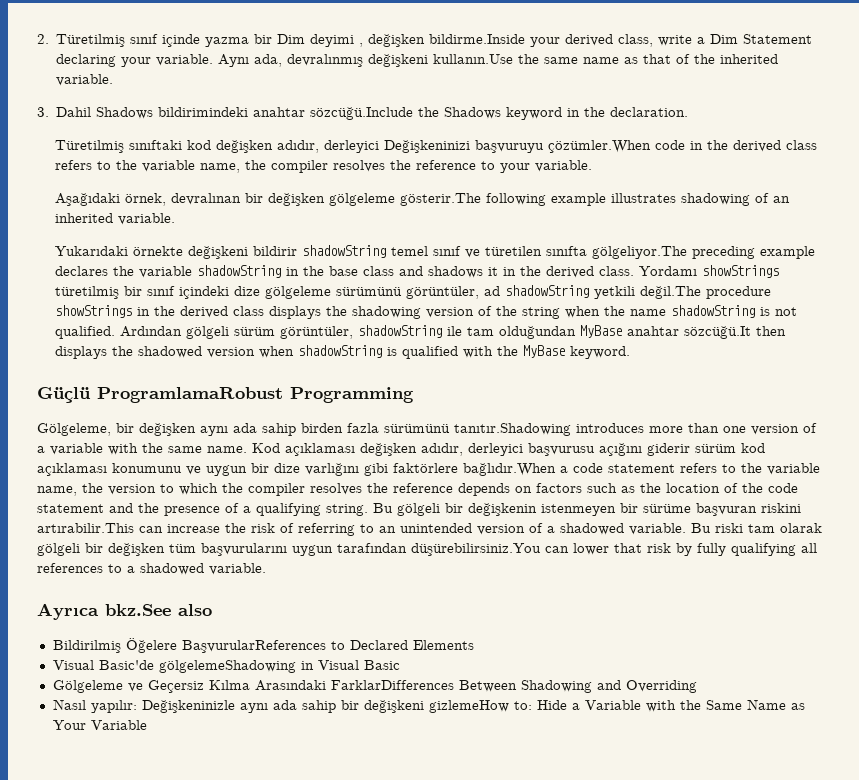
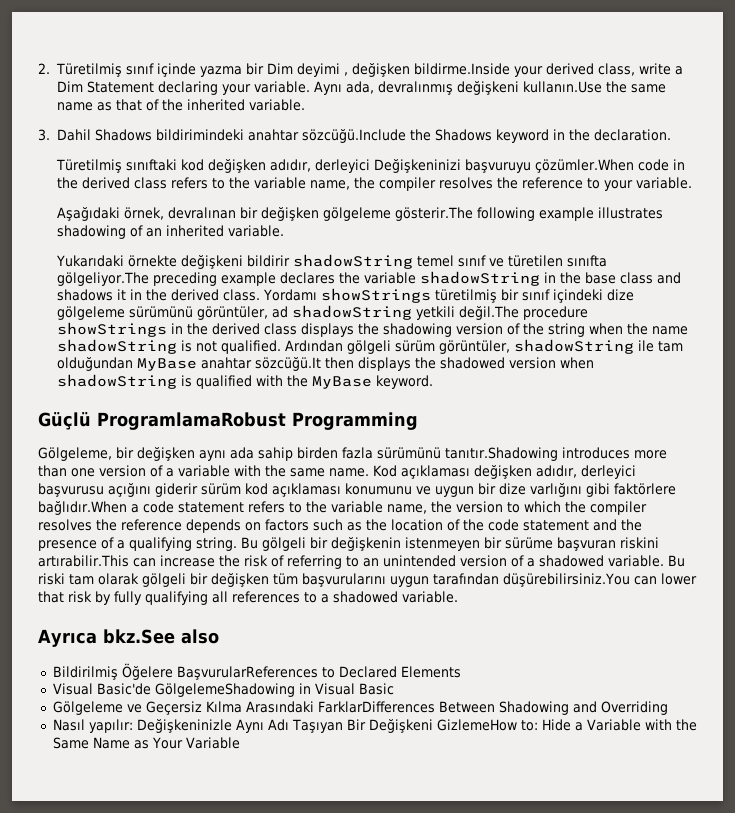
- Visual Basic'de gölgelemeShadowing in Visual Basic
+ Visual Basic'de GölgelemeShadowing in Visual Basic
- Nasıl yapılır: Değişkeninizle aynı ada sahip bir değişkeni gizlemeHow to: Hide a Variable with the Same Name as Your Variable
+ Nasıl yapılır: Değişkeninizle Aynı Adı Taşıyan Bir Değişkeni GizlemeHow to: Hide a Variable with the Same Name as Your Variable

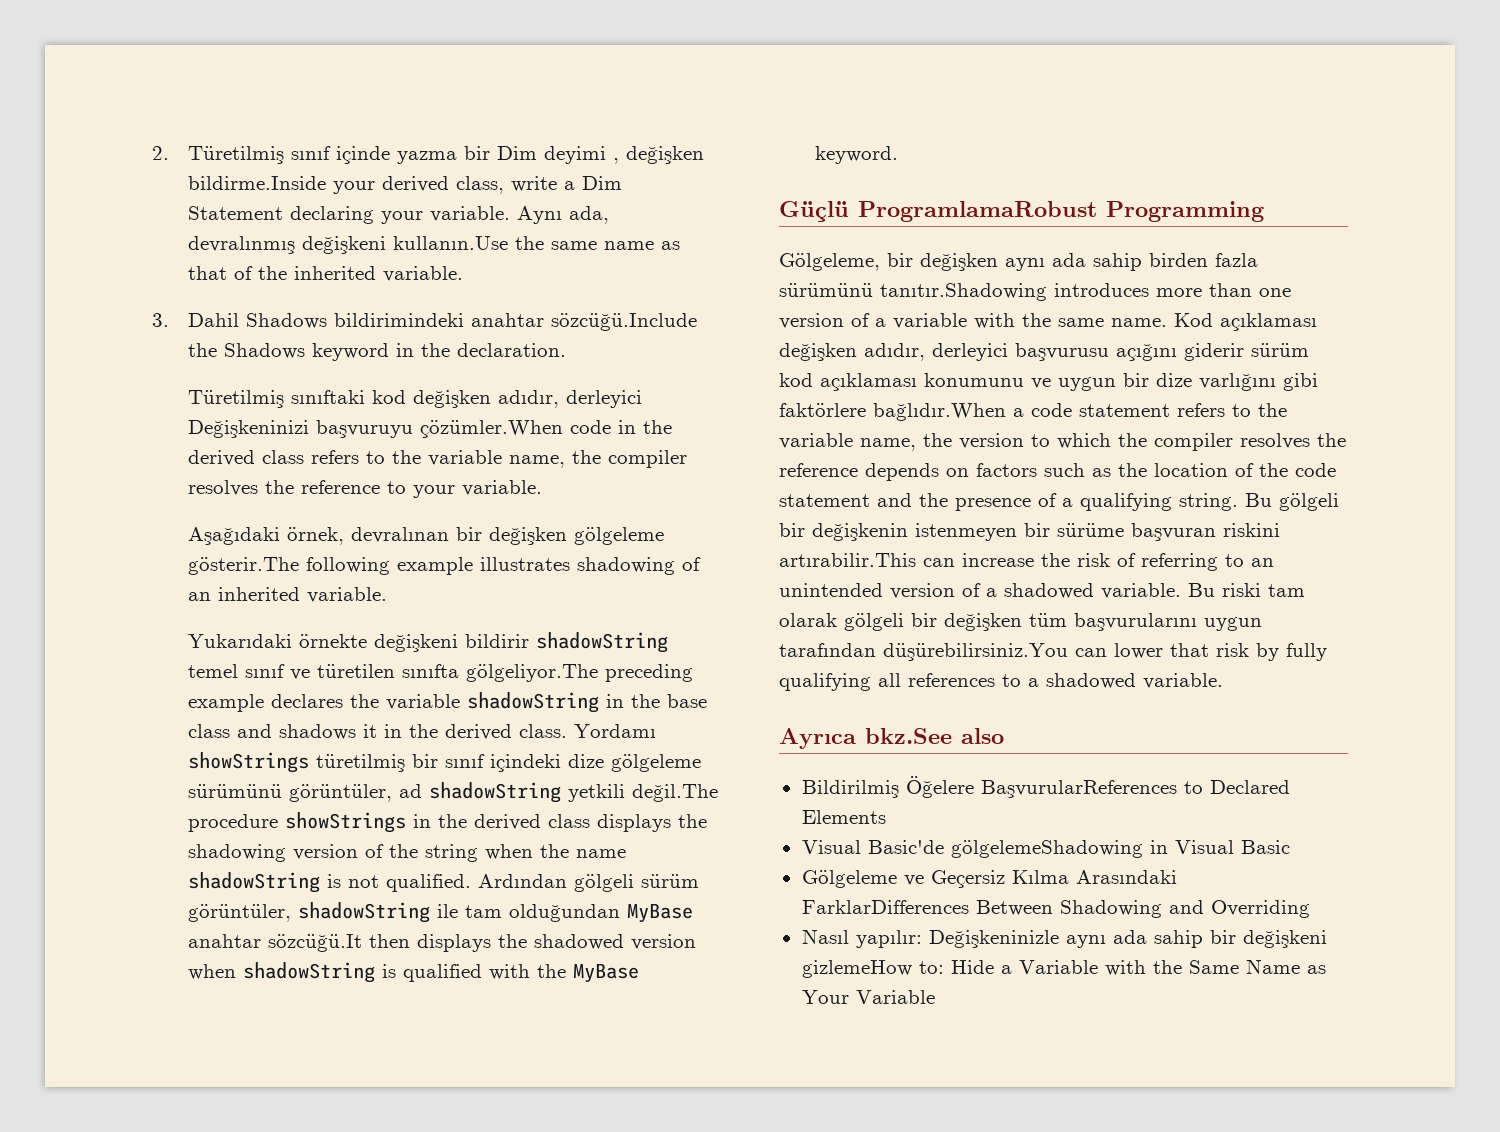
- Visual Basic'de GölgelemeShadowing in Visual Basic
+ Visual Basic'de gölgelemeShadowing in Visual Basic
- Nasıl yapılır: Değişkeninizle Aynı Adı Taşıyan Bir Değişkeni GizlemeHow to: Hide a Variable with the Same Name as Your Variable
+ Nasıl yapılır: Değişkeninizle aynı ada sahip bir değişkeni gizlemeHow to: Hide a Variable with the Same Name as Your Variable

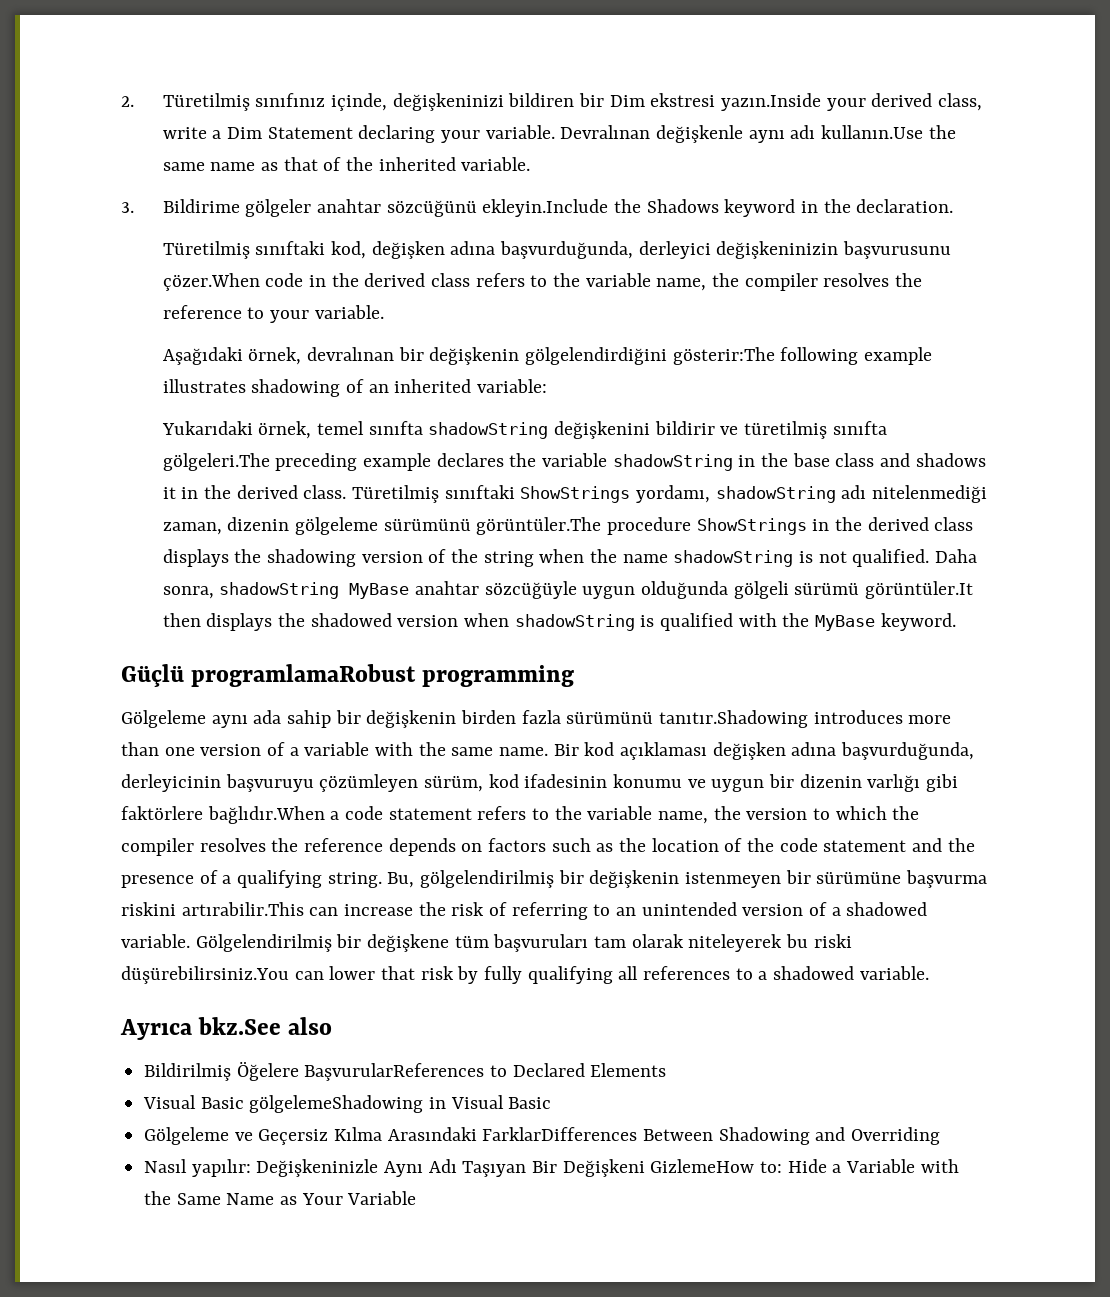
- 2. Türetilmiş sınıf içinde yazma bir Dim deyimi , değişken bildirme.Inside your derived class, write a Dim Statement declaring your variable.
+ 2. Türetilmiş sınıfınız içinde, değişkeninizi bildiren bir Dim ekstresi yazın.Inside your derived class, write a Dim Statement declaring your variable.
- Aynı ada, devralınmış değişkeni kullanın.Use the same name as that of the inherited variable.
+ Devralınan değişkenle aynı adı kullanın.Use the same name as that of the inherited variable.
- 3. Dahil Shadows bildirimindeki anahtar sözcüğü.Include the Shadows keyword in the declaration.
+ 3. Bildirime gölgeler anahtar sözcüğünü ekleyin.Include the Shadows keyword in the declaration.
- Türetilmiş sınıftaki kod değişken adıdır, derleyici Değişkeninizi başvuruyu çözümler.When code in the derived class refers to the variable name, the compiler resolves the reference to your variable.
+ Türetilmiş sınıftaki kod, değişken adına başvurduğunda, derleyici değişkeninizin başvurusunu çözer.When code in the derived class refers to the variable name, the compiler resolves the reference to your variable.
- Aşağıdaki örnek, devralınan bir değişken gölgeleme gösterir.The following example illustrates shadowing of an inherited variable.
+ Aşağıdaki örnek, devralınan bir değişkenin gölgelendirdiğini gösterir:The following example illustrates shadowing of an inherited variable:
- Yukarıdaki örnekte değişkeni bildirir shadowString temel sınıf ve türetilen sınıfta gölgeliyor.The preceding example declares the variable shadowString in the base class and shadows it in the derived class.
+ Yukarıdaki örnek, temel sınıfta shadowString değişkenini bildirir ve türetilmiş sınıfta gölgeleri.The preceding example declares the variable shadowString in the base class and shadows it in the derived class.
- Yordamı showStrings türetilmiş bir sınıf içindeki dize gölgeleme sürümünü görüntüler, ad shadowString yetkili değil.The procedure showStrings in the derived class displays the shadowing version of the string when the name shadowString is not qualified.
+ Türetilmiş sınıftaki ShowStrings yordamı, shadowString adı nitelenmediği zaman, dizenin gölgeleme sürümünü görüntüler.The procedure ShowStrings in the derived class displays the shadowing version of the string when the name shadowString is not qualified.
- Ardından gölgeli sürüm görüntüler, shadowString ile tam olduğundan MyBase anahtar sözcüğü.It then displays the shadowed version when shadowString is qualified with the MyBase keyword.
+ Daha sonra, shadowString MyBase anahtar sözcüğüyle uygun olduğunda gölgeli sürümü görüntüler.It then displays the shadowed version when shadowString is qualified with the MyBase keyword.
- Güçlü ProgramlamaRobust Programming
- Gölgeleme, bir değişken aynı ada sahip birden fazla sürümünü tanıtır.Shadowing introduces more than one version of a variable with the same name.
+ Güçlü programlamaRobust programming
+ Gölgeleme aynı ada sahip bir değişkenin birden fazla sürümünü tanıtır.Shadowing introduces more than one version of a variable with the same name.
- Kod açıklaması değişken adıdır, derleyici başvurusu açığını giderir sürüm kod açıklaması konumunu ve uygun bir dize varlığını gibi faktörlere bağlıdır.When a code statement refers to the variable name, the version to which the compiler resolves the reference depends on factors such as the location of the code statement and the presence of a qualifying string.
+ Bir kod açıklaması değişken adına başvurduğunda, derleyicinin başvuruyu çözümleyen sürüm, kod ifadesinin konumu ve uygun bir dizenin varlığı gibi faktörlere bağlıdır.When a code statement refers to the variable name, the version to which the compiler resolves the reference depends on factors such as the location of the code statement and the presence of a qualifying string.
- Bu gölgeli bir değişkenin istenmeyen bir sürüme başvuran riskini artırabilir.This can increase the risk of referring to an unintended version of a shadowed variable.
+ Bu, gölgelendirilmiş bir değişkenin istenmeyen bir sürümüne başvurma riskini artırabilir.This can increase the risk of referring to an unintended version of a shadowed variable.
- Bu riski tam olarak gölgeli bir değişken tüm başvurularını uygun tarafından düşürebilirsiniz.You can lower that risk by fully qualifying all references to a shadowed variable.
+ Gölgelendirilmiş bir değişkene tüm başvuruları tam olarak niteleyerek bu riski düşürebilirsiniz.You can lower that risk by fully qualifying all references to a shadowed variable.
- Visual Basic'de gölgelemeShadowing in Visual Basic
+ Visual Basic gölgelemeShadowing in Visual Basic
- Nasıl yapılır: Değişkeninizle aynı ada sahip bir değişkeni gizlemeHow to: Hide a Variable with the Same Name as Your Variable
+ Nasıl yapılır: Değişkeninizle Aynı Adı Taşıyan Bir Değişkeni GizlemeHow to: Hide a Variable with the Same Name as Your Variable

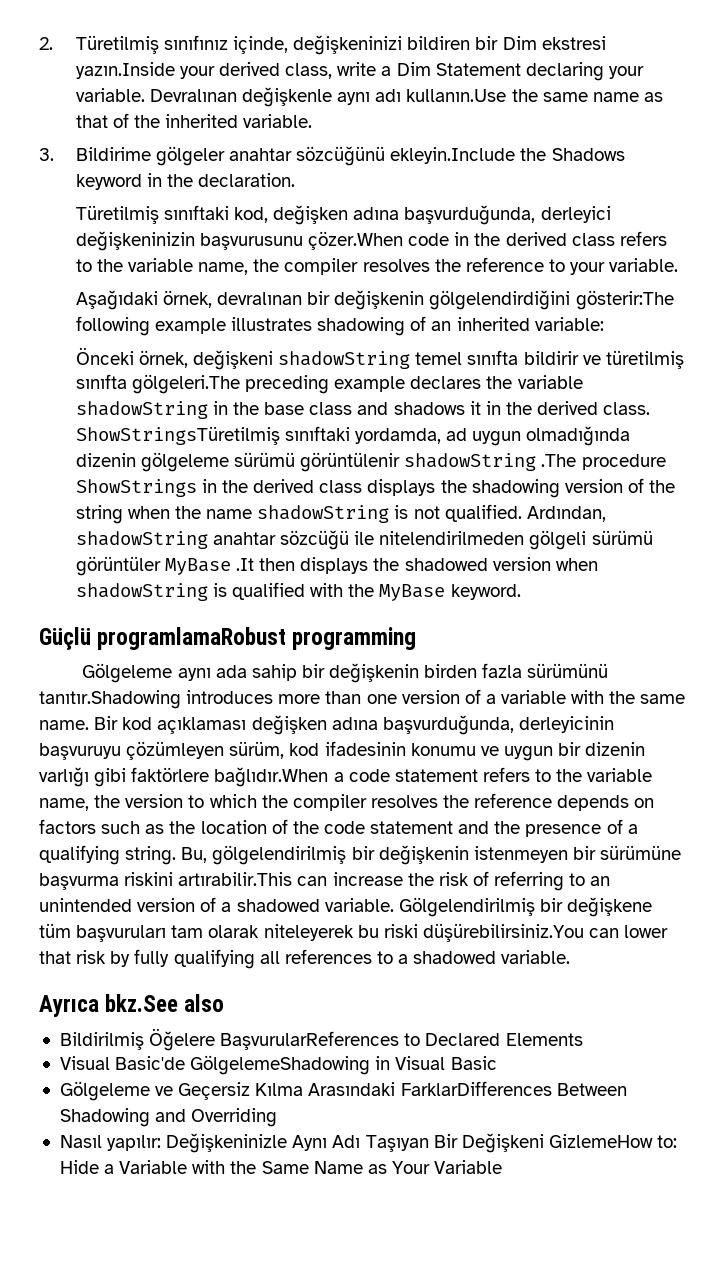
- Yukarıdaki örnek, temel sınıfta shadowString değişkenini bildirir ve türetilmiş sınıfta gölgeleri.The preceding example declares the variable shadowString in the base class and shadows it in the derived class.
+ Önceki örnek, değişkeni shadowString temel sınıfta bildirir ve türetilmiş sınıfta gölgeleri.The preceding example declares the variable shadowString in the base class and shadows it in the derived class.
- Türetilmiş sınıftaki ShowStrings yordamı, shadowString adı nitelenmediği zaman, dizenin gölgeleme sürümünü görüntüler.The procedure ShowStrings in the derived class displays the shadowing version of the string when the name shadowString is not qualified.
+ ShowStringsTüretilmiş sınıftaki yordamda, ad uygun olmadığında dizenin gölgeleme sürümü görüntülenir shadowString .The procedure ShowStrings in the derived class displays the shadowing version of the string when the name shadowString is not qualified.
- Daha sonra, shadowString MyBase anahtar sözcüğüyle uygun olduğunda gölgeli sürümü görüntüler.It then displays the shadowed version when shadowString is qualified with the MyBase keyword.
+ Ardından, shadowString anahtar sözcüğü ile nitelendirilmeden gölgeli sürümü görüntüler MyBase .It then displays the shadowed version when shadowString is qualified with the MyBase keyword.
- Visual Basic gölgelemeShadowing in Visual Basic
+ Visual Basic'de GölgelemeShadowing in Visual Basic

